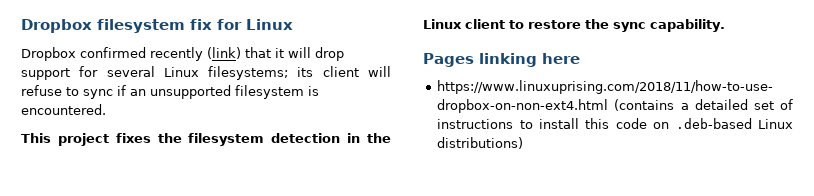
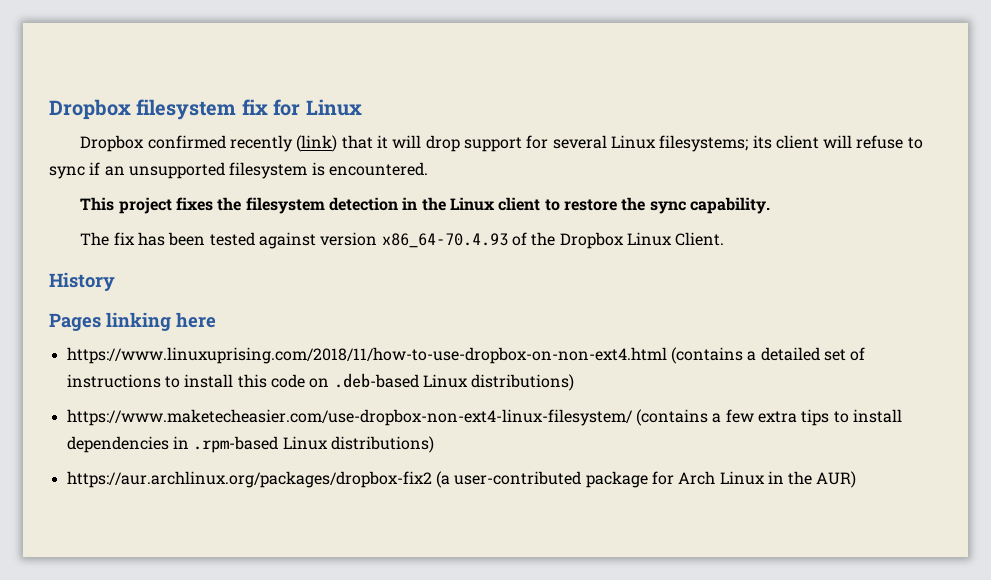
+ The fix has been tested against version x86_64-70.4.93 of the Dropbox Linux Client.
+ History
+ https://www.maketecheasier.com/use-dropbox-non-ext4-linux-filesystem/ (contains a few extra tips to install dependencies in .rpm-based Linux distributions)
+ https://aur.archlinux.org/packages/dropbox-fix2 (a user-contributed package for Arch Linux in the AUR)

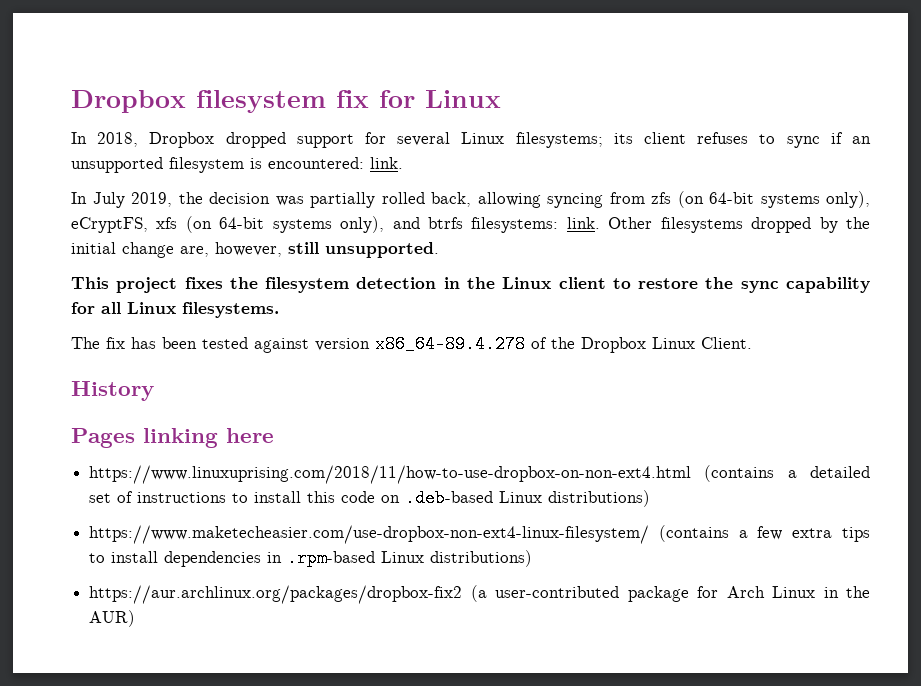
- Dropbox confirmed recently (link) that it will drop support for several Linux filesystems; its client will refuse to sync if an unsupported filesystem is encountered.
+ In 2018, Dropbox dropped support for several Linux filesystems; its client refuses to sync if an unsupported filesystem is encountered: link.
+ In July 2019, the decision was partially rolled back, allowing syncing from zfs (on 64-bit systems only), eCryptFS, xfs (on 64-bit systems only), and btrfs filesystems: link. Other filesystems dropped by the initial change are, however, still unsupported.
- This project fixes the filesystem detection in the Linux client to restore the sync capability.
+ This project fixes the filesystem detection in the Linux client to restore the sync capability for all Linux filesystems.
- The fix has been tested against version x86_64-70.4.93 of the Dropbox Linux Client.
+ The fix has been tested against version x86_64-89.4.278 of the Dropbox Linux Client.

